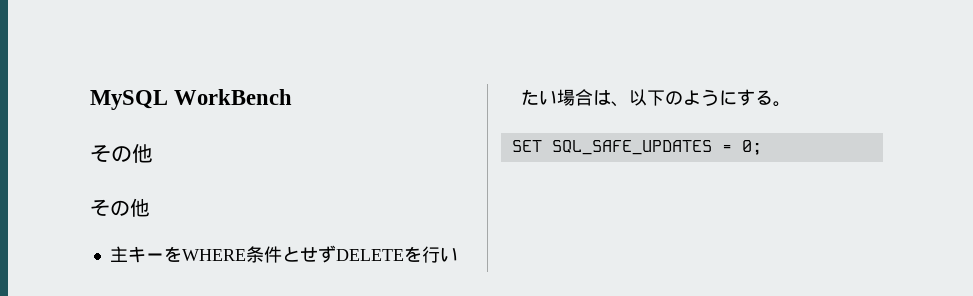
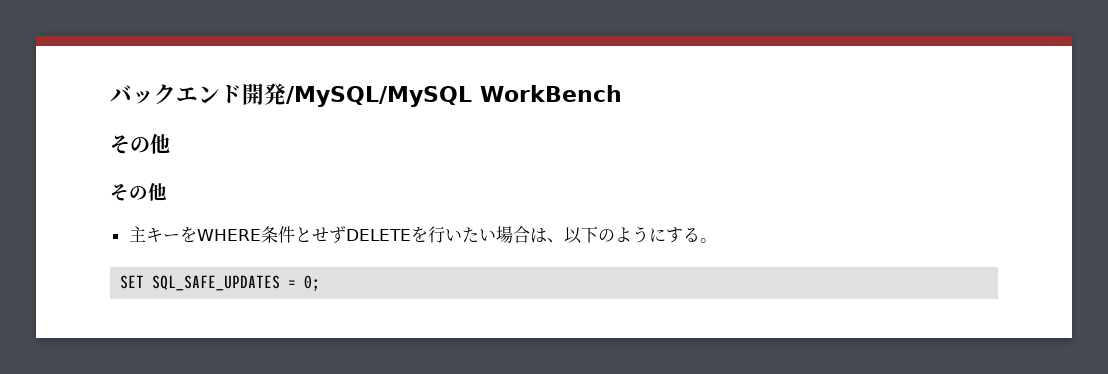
- MySQL WorkBench
+ バックエンド開発/MySQL/MySQL WorkBench

